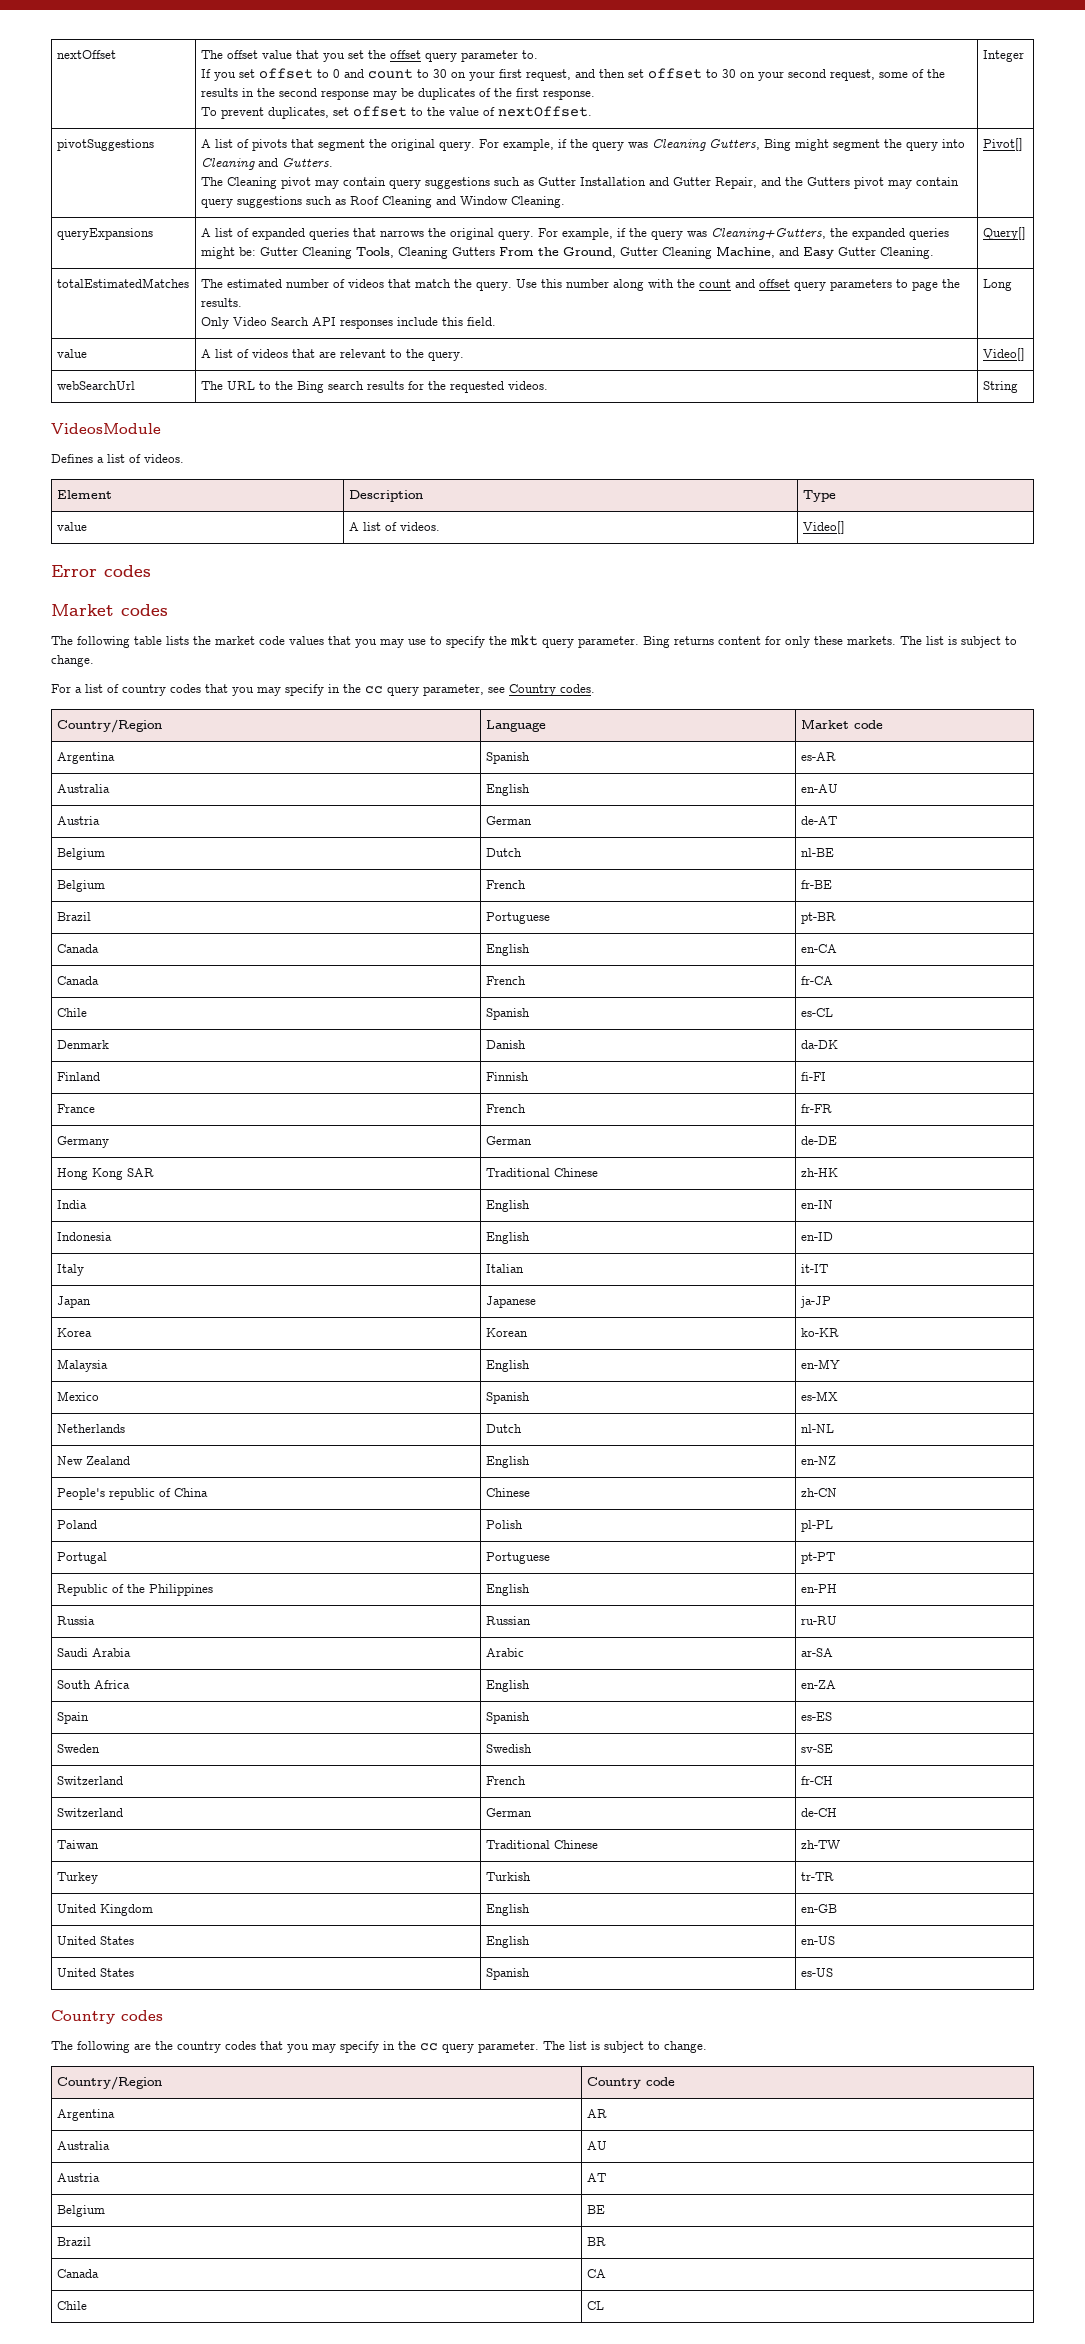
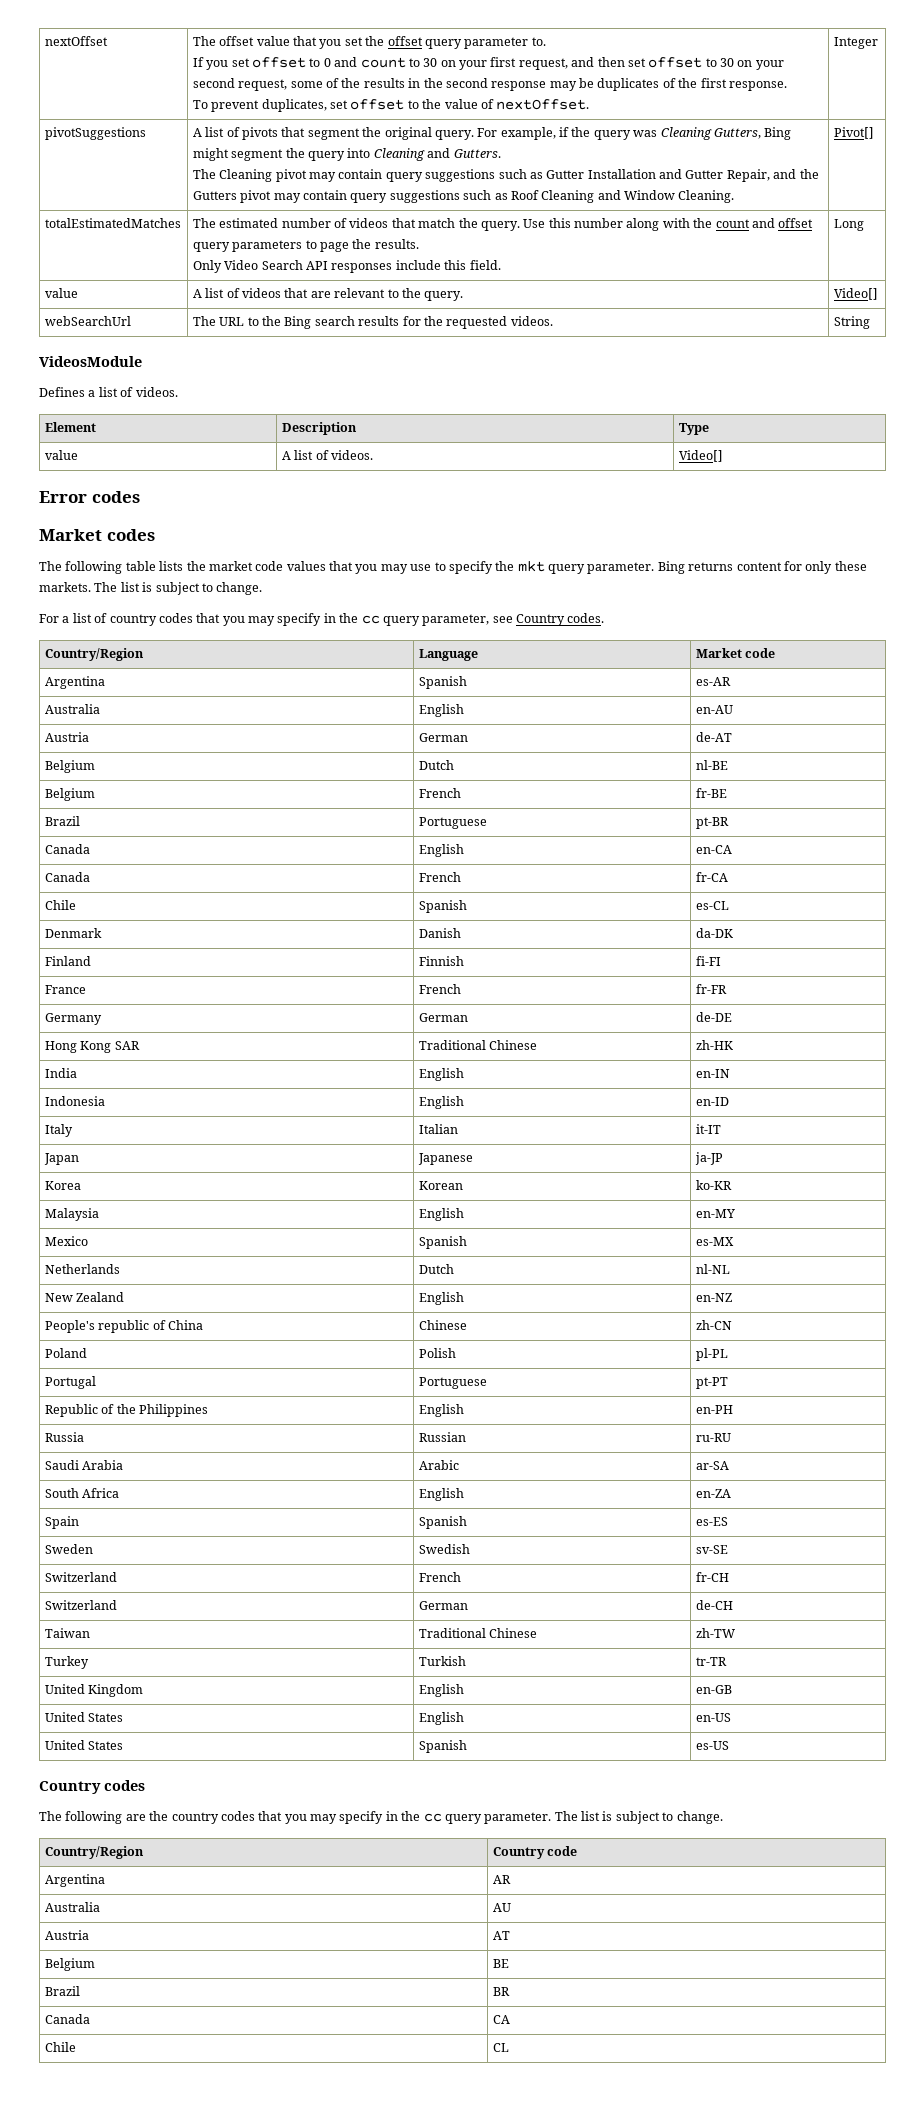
- queryExpansions | A list of expanded queries that narrows the original query. For example, if the query was Cleaning+Gutters, the expanded queries might be: Gutter Cleaning Tools, Cleaning Gutters From the Ground, Gutter Cleaning Machine, and Easy Gutter Cleaning. | Query[]

